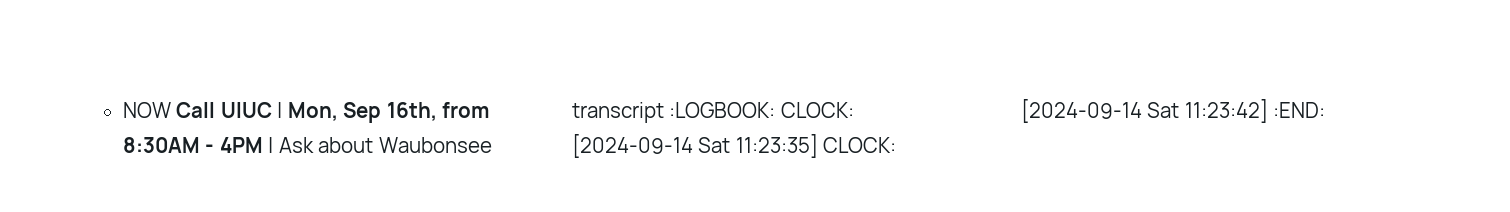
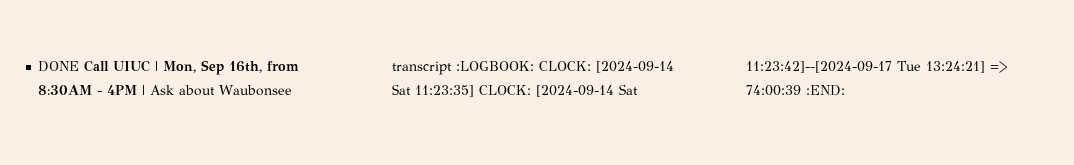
- NOW Call UIUC | Mon, Sep 16th, from 8:30AM - 4PM | Ask about Waubonsee transcript :LOGBOOK: CLOCK: [2024-09-14 Sat 11:23:35] CLOCK: [2024-09-14 Sat 11:23:42] :END:
+ DONE Call UIUC | Mon, Sep 16th, from 8:30AM - 4PM | Ask about Waubonsee transcript :LOGBOOK: CLOCK: [2024-09-14 Sat 11:23:35] CLOCK: [2024-09-14 Sat 11:23:42]--[2024-09-17 Tue 13:24:21] => 74:00:39 :END:

